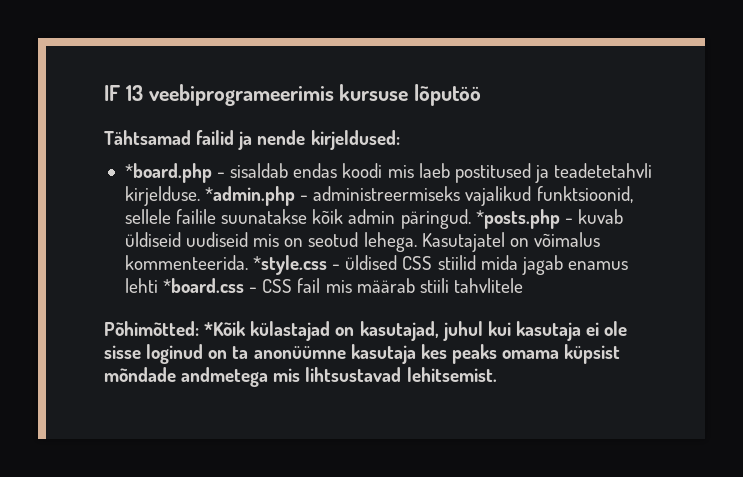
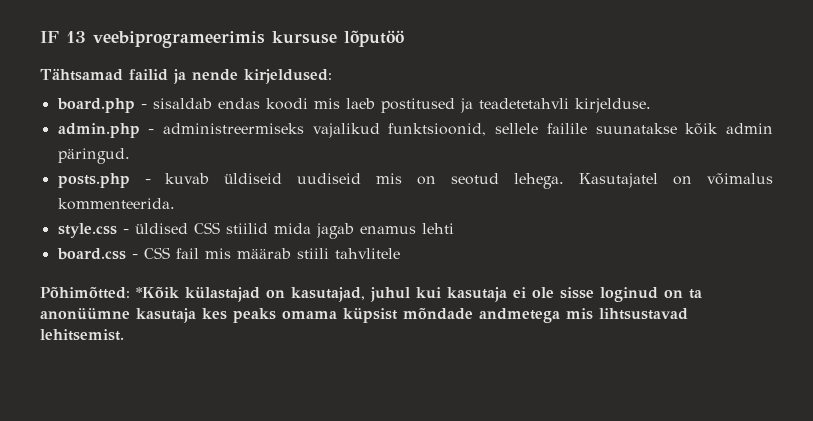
- *board.php - sisaldab endas koodi mis laeb postitused ja teadetetahvli kirjelduse. *admin.php - administreermiseks vajalikud funktsioonid, sellele failile suunatakse kõik admin päringud. *posts.php - kuvab üldiseid uudiseid mis on seotud lehega.
+ board.php - sisaldab endas koodi mis laeb postitused ja teadetetahvli kirjelduse.
+ admin.php - administreermiseks vajalikud funktsioonid, sellele failile suunatakse kõik admin päringud.
+ posts.php - kuvab üldiseid uudiseid mis on seotud lehega.
- Kasutajatel on võimalus kommenteerida. *style.css - üldised CSS stiilid mida jagab enamus lehti *board.css - CSS fail mis määrab stiili tahvlitele
+ Kasutajatel on võimalus kommenteerida.
+ style.css - üldised CSS stiilid mida jagab enamus lehti
+ board.css - CSS fail mis määrab stiili tahvlitele

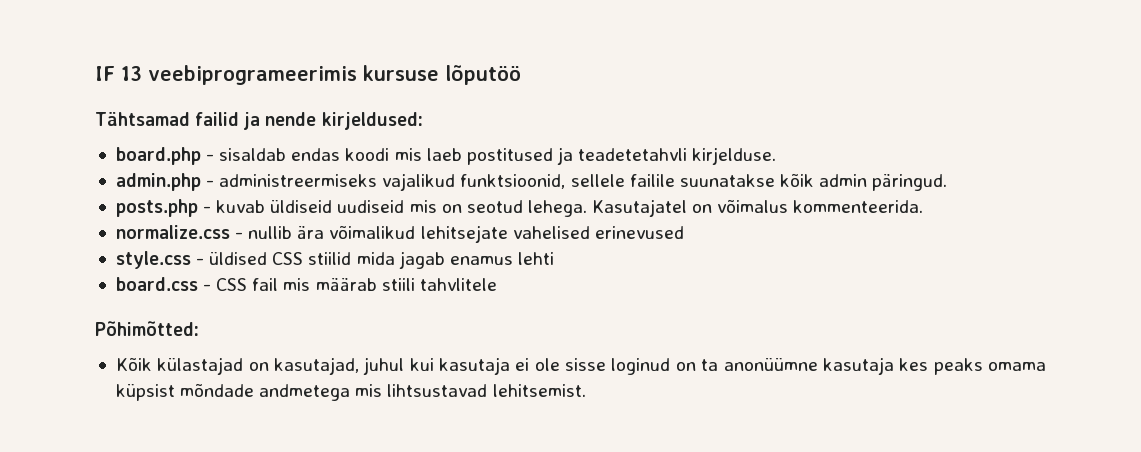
+ normalize.css - nullib ära võimalikud lehitsejate vahelised erinevused
- Põhimõtted: *Kõik külastajad on kasutajad, juhul kui kasutaja ei ole sisse loginud on ta anonüümne kasutaja kes peaks omama küpsist mõndade andmetega mis lihtsustavad lehitsemist.
+ Põhimõtted:
+ Kõik külastajad on kasutajad, juhul kui kasutaja ei ole sisse loginud on ta anonüümne kasutaja kes peaks omama küpsist mõndade andmetega mis lihtsustavad lehitsemist.

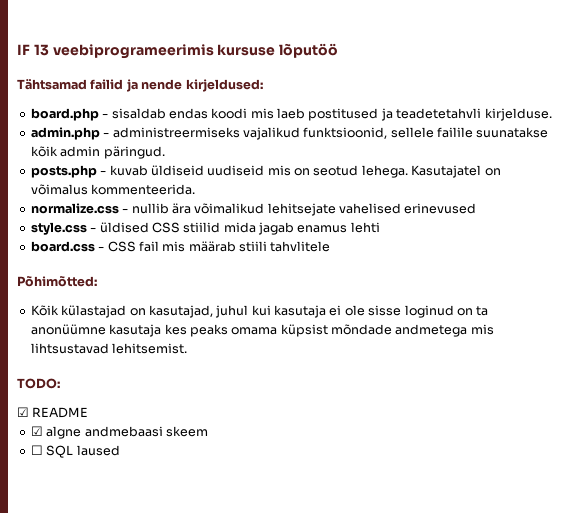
+ TODO:
+ ☑ README
+ ☑ algne andmebaasi skeem
+ ☐ SQL laused

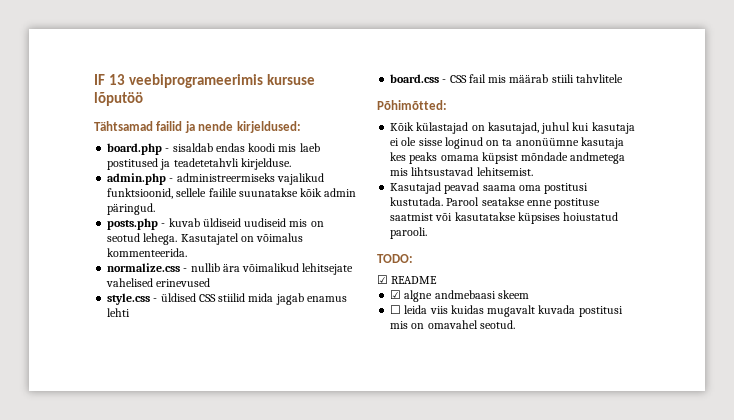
+ Kasutajad peavad saama oma postitusi kustutada. Parool seatakse enne postituse saatmist või kasutatakse küpsises hoiustatud parooli.
- ☐ SQL laused
+ ☐ leida viis kuidas mugavalt kuvada postitusi mis on omavahel seotud.

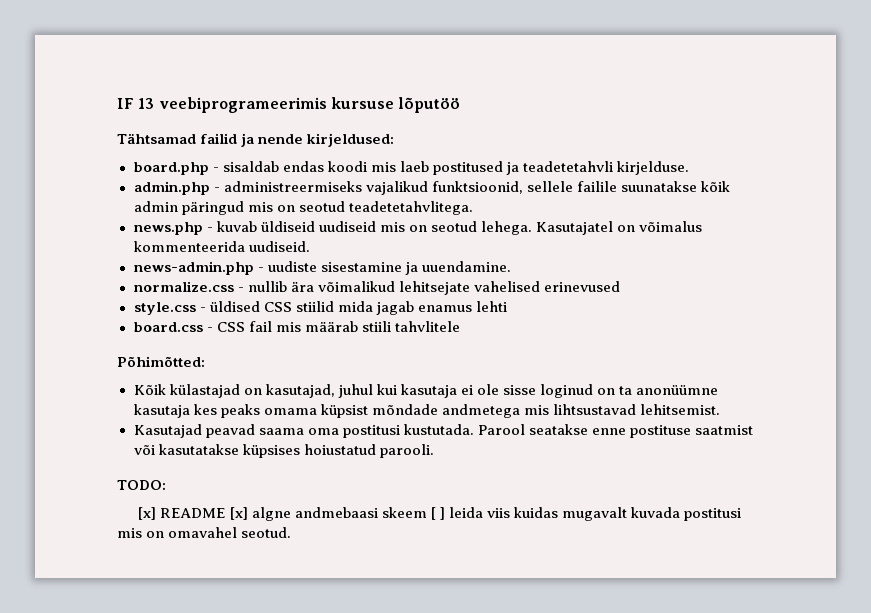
- admin.php - administreermiseks vajalikud funktsioonid, sellele failile suunatakse kõik admin päringud.
- posts.php - kuvab üldiseid uudiseid mis on seotud lehega.
+ admin.php - administreermiseks vajalikud funktsioonid, sellele failile suunatakse kõik admin päringud mis on seotud teadetetahvlitega.
+ news.php - kuvab üldiseid uudiseid mis on seotud lehega.
- Kasutajatel on võimalus kommenteerida.
+ Kasutajatel on võimalus kommenteerida uudiseid.
+ news-admin.php - uudiste sisestamine ja uuendamine.
- ☑ README
- ☑ algne andmebaasi skeem
- ☐ leida viis kuidas mugavalt kuvada postitusi mis on omavahel seotud.
+ [x] README [x] algne andmebaasi skeem [ ] leida viis kuidas mugavalt kuvada postitusi mis on omavahel seotud.

